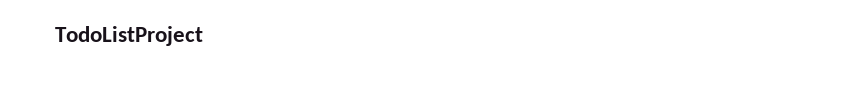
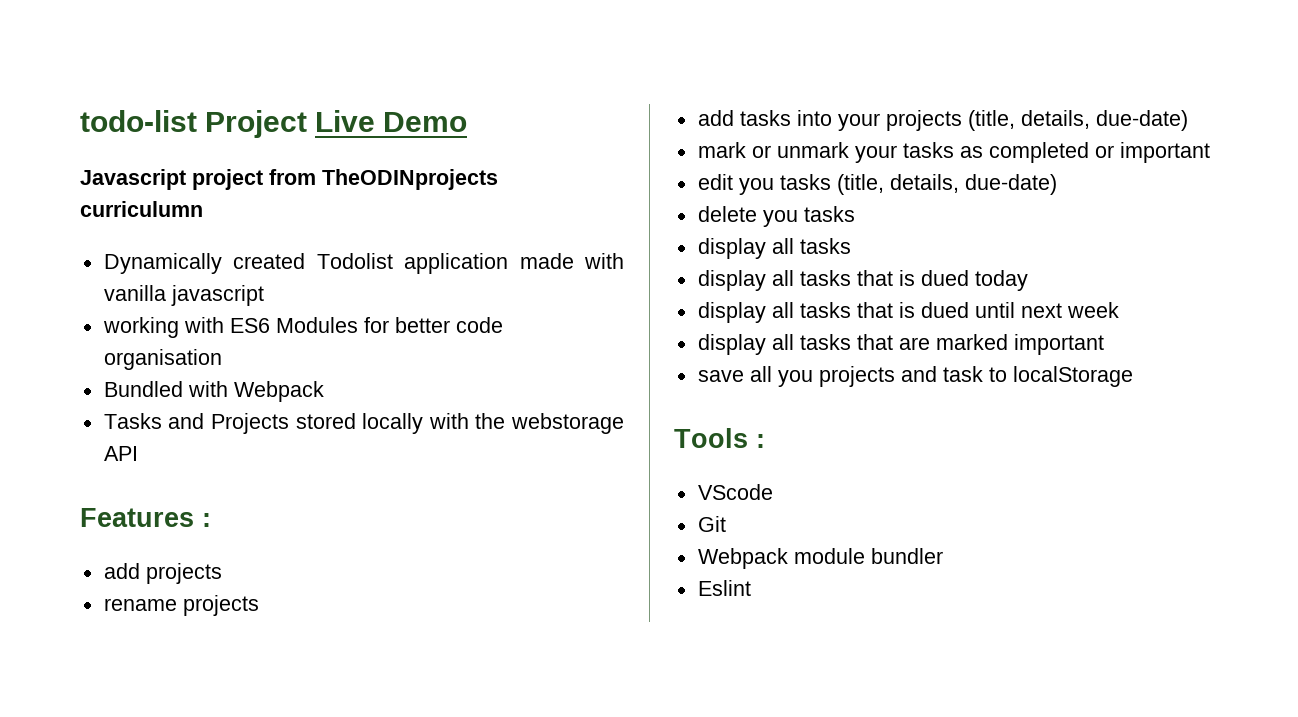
- TodoListProject
+ todo-list Project Live Demo
+ Javascript project from TheODINprojects curriculumn
+ Dynamically created Todolist application made with vanilla javascript
+ working with ES6 Modules for better code organisation
+ Bundled with Webpack
+ Tasks and Projects stored locally with the webstorage API
+ Features :
+ add projects
+ rename projects
+ add tasks into your projects (title, details, due-date)
+ mark or unmark your tasks as completed or important
+ edit you tasks (title, details, due-date)
+ delete you tasks
+ display all tasks
+ display all tasks that is dued today
+ display all tasks that is dued until next week
+ display all tasks that are marked important
+ save all you projects and task to localStorage
+ Tools :
+ VScode
+ Git
+ Webpack module bundler
+ Eslint

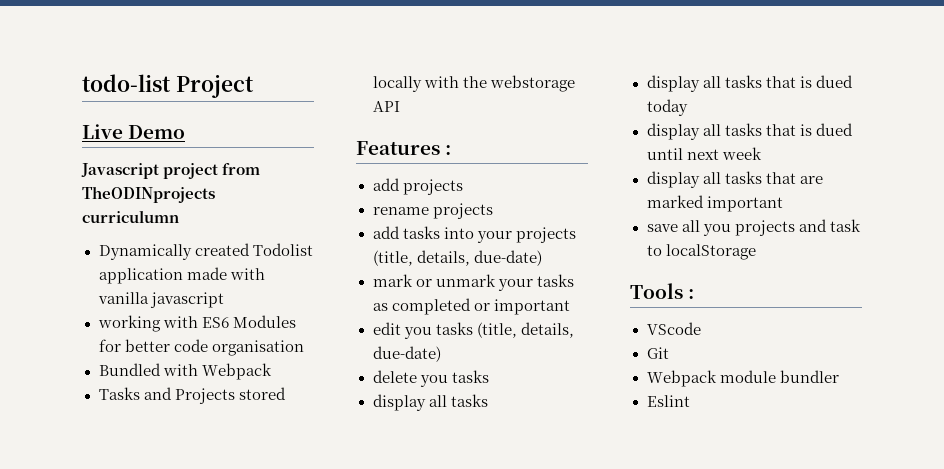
- todo-list Project Live Demo
+ todo-list Project
+ Live Demo

